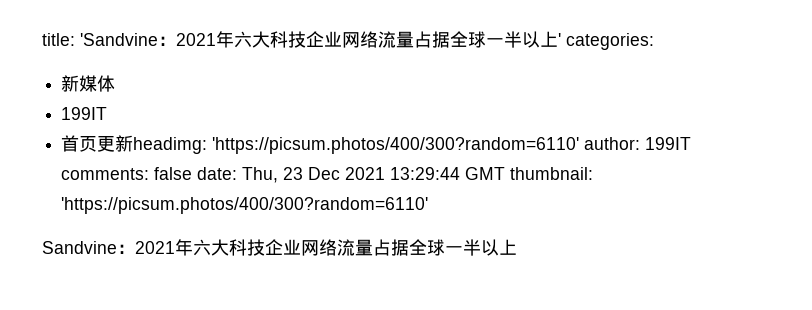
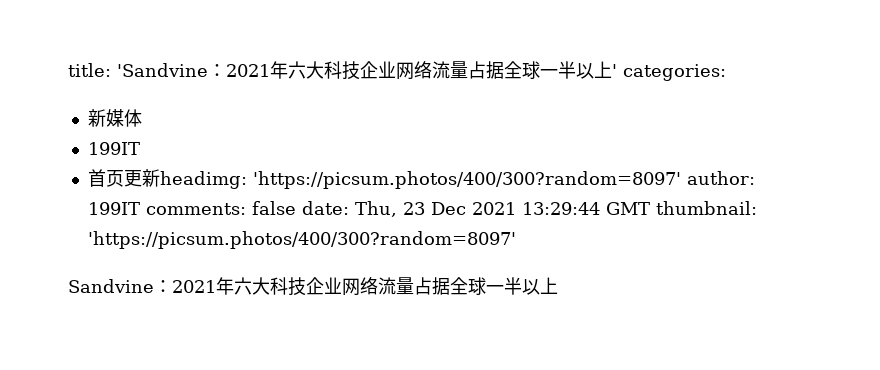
- 首页更新headimg: 'https://picsum.photos/400/300?random=6110' author: 199IT comments: false date: Thu, 23 Dec 2021 13:29:44 GMT thumbnail: 'https://picsum.photos/400/300?random=6110'
+ 首页更新headimg: 'https://picsum.photos/400/300?random=8097' author: 199IT comments: false date: Thu, 23 Dec 2021 13:29:44 GMT thumbnail: 'https://picsum.photos/400/300?random=8097'

